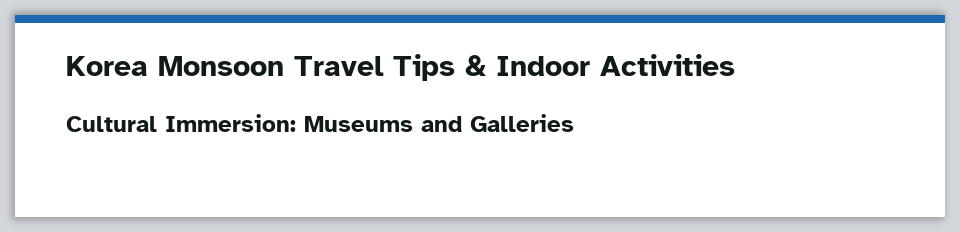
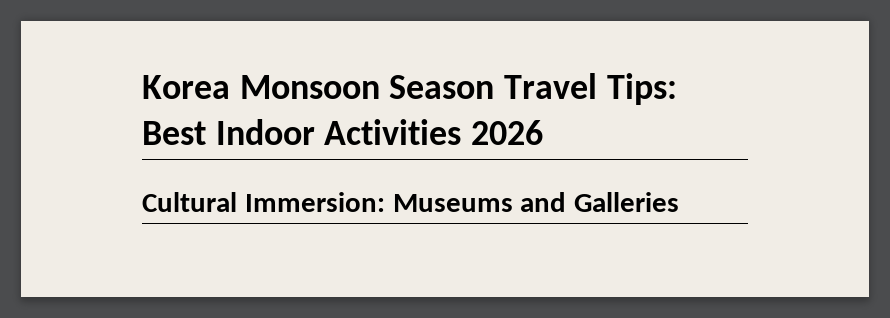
- Korea Monsoon Travel Tips & Indoor Activities
+ Korea Monsoon Season Travel Tips: Best Indoor Activities 2026

